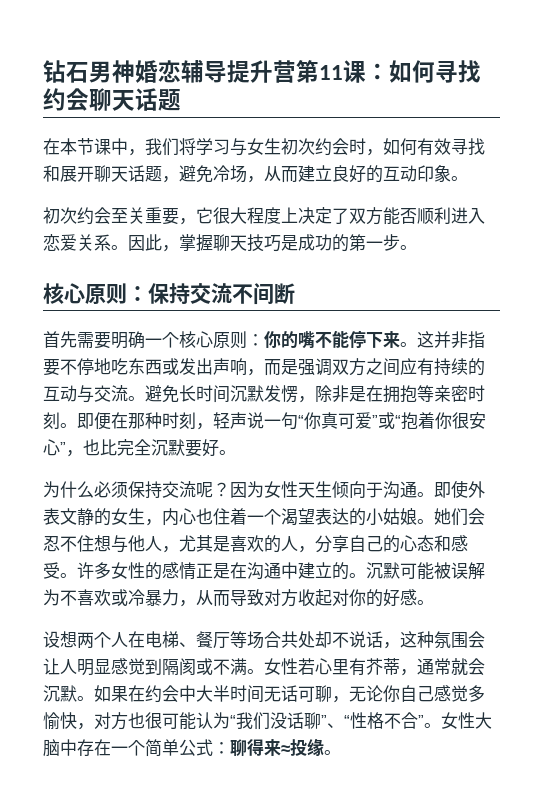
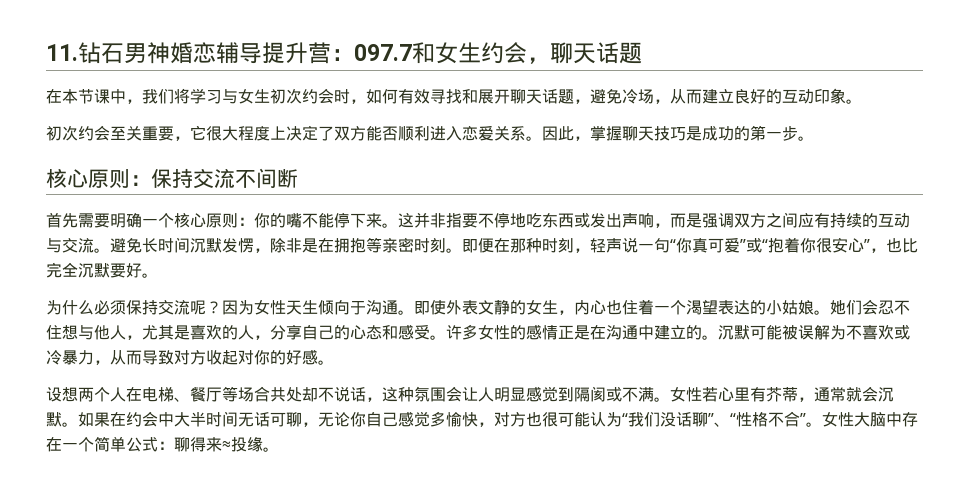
- 钻石男神婚恋辅导提升营第11课：如何寻找约会聊天话题
+ 11.钻石男神婚恋辅导提升营：097.7和女生约会，聊天话题

